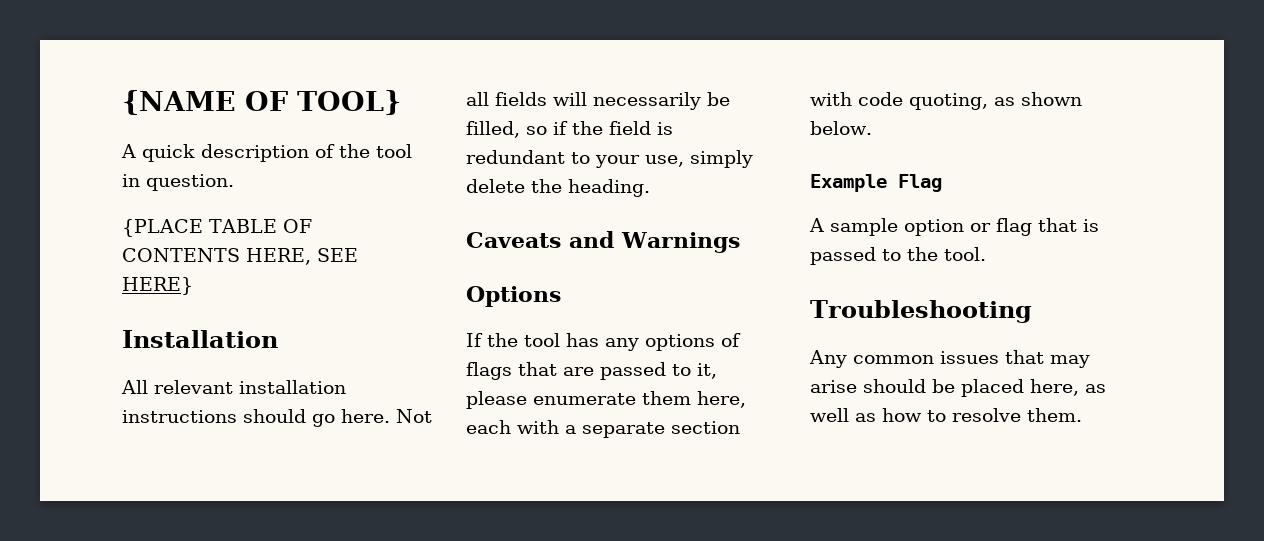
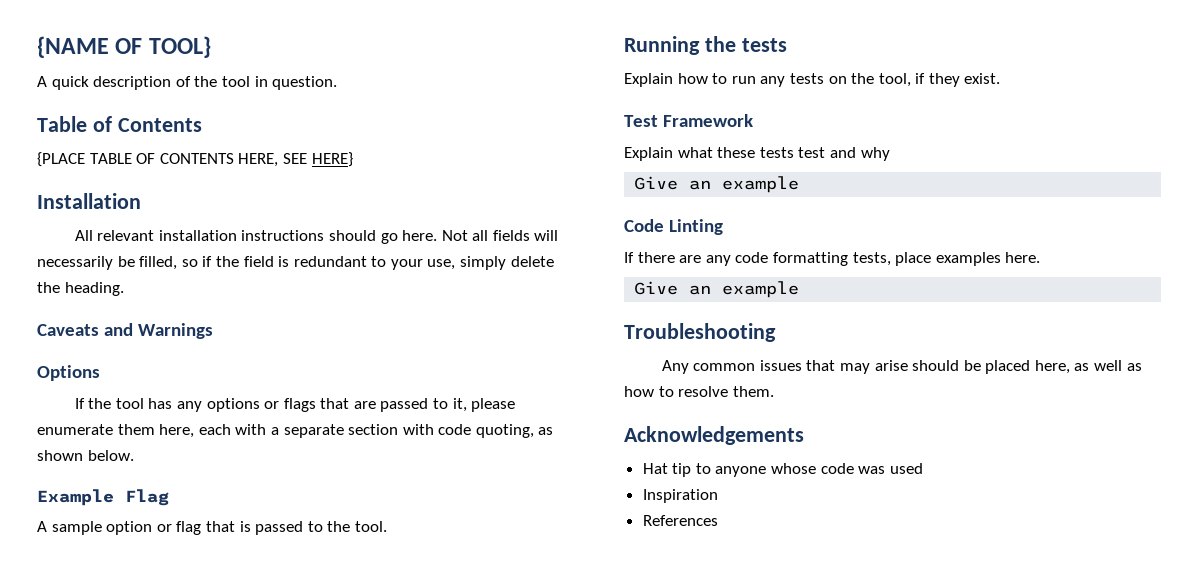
+ Table of Contents
- If the tool has any options of flags that are passed to it, please enumerate them here, each with a separate section with code quoting, as shown below.
+ If the tool has any options or flags that are passed to it, please enumerate them here, each with a separate section with code quoting, as shown below.
+ Running the tests
+ Explain how to run any tests on the tool, if they exist.
+ Test Framework
+ Explain what these tests test and why
+ Give an example
+ Code Linting
+ If there are any code formatting tests, place examples here.
+ Give an example
+ Acknowledgements
+ Hat tip to anyone whose code was used
+ Inspiration
+ References

